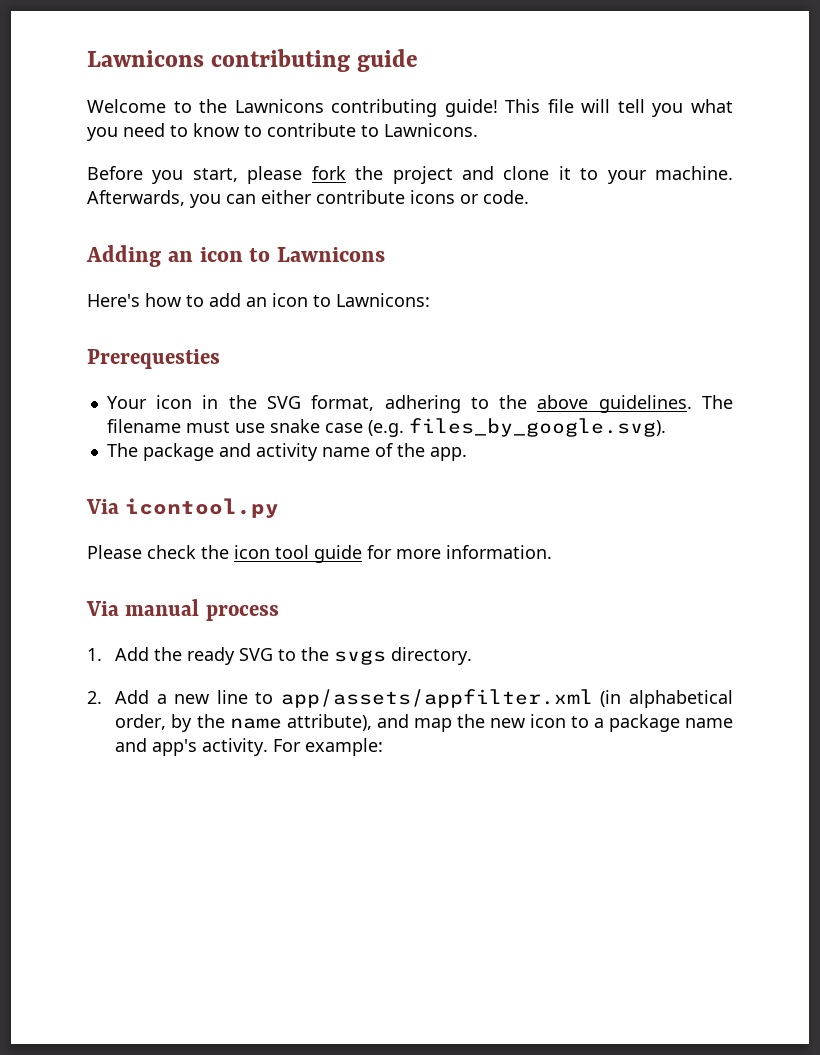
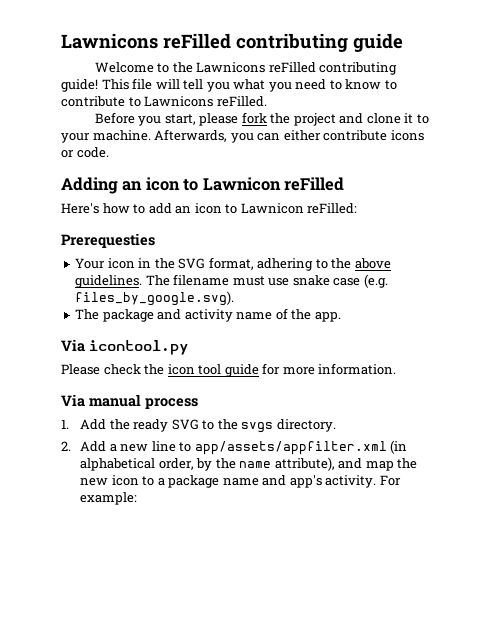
- Lawnicons contributing guide
+ Lawnicons reFilled contributing guide
- Welcome to the Lawnicons contributing guide!
+ Welcome to the Lawnicons reFilled contributing guide!
- This file will tell you what you need to know to contribute to Lawnicons.
+ This file will tell you what you need to know to contribute to Lawnicons reFilled.
- Adding an icon to Lawnicons
+ Adding an icon to Lawnicon reFilled
- Here's how to add an icon to Lawnicons:
+ Here's how to add an icon to Lawnicon reFilled:

